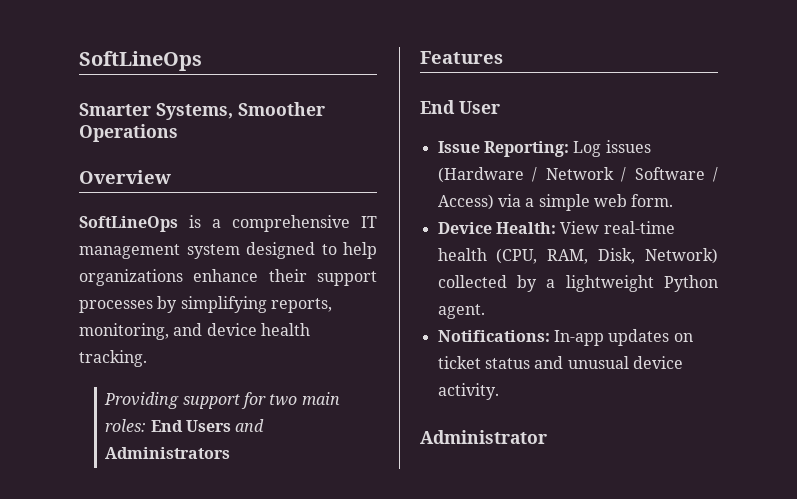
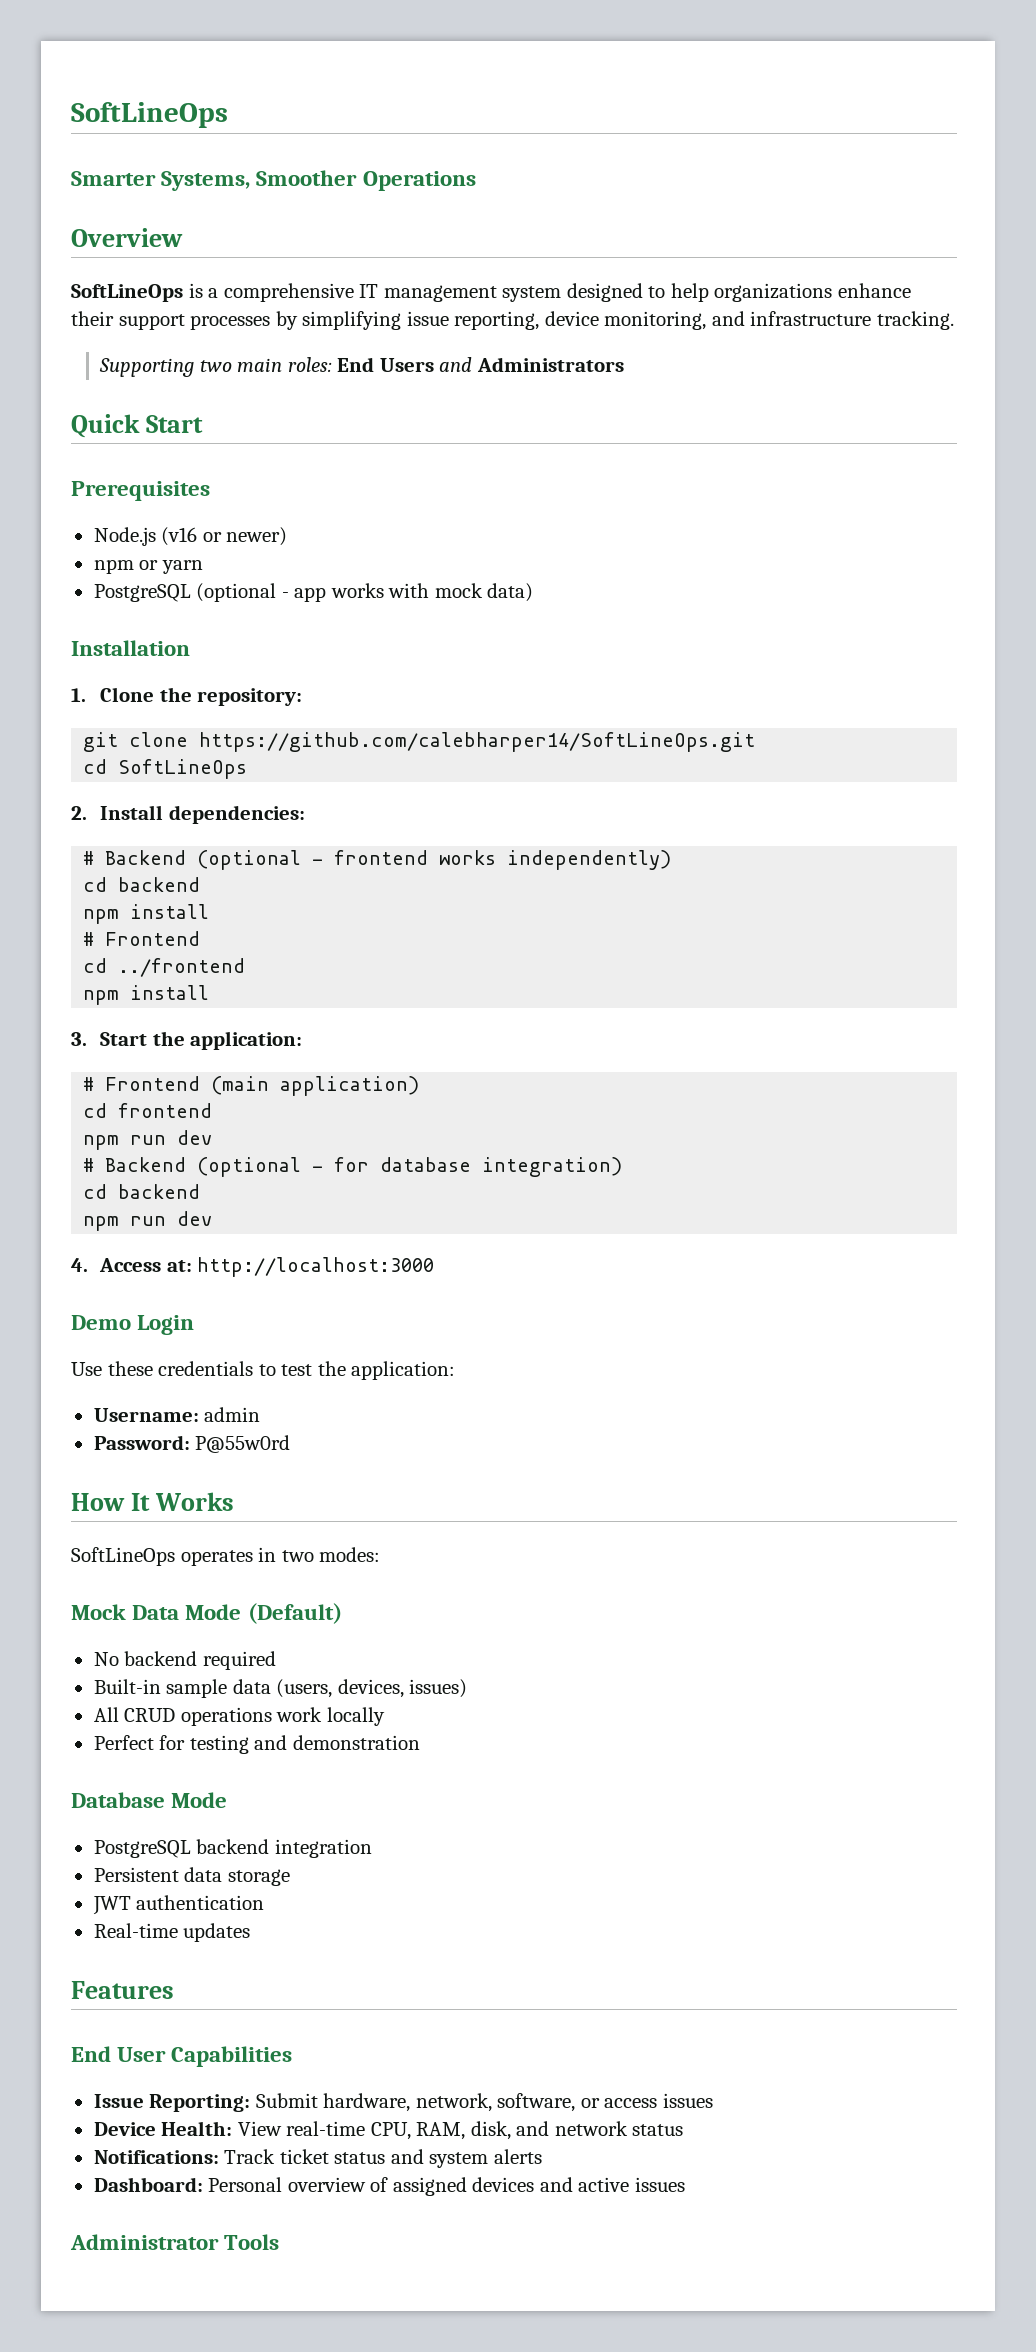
- SoftLineOps is a comprehensive IT management system designed to help organizations enhance their support processes by simplifying reports, monitoring, and device health tracking.
- Providing support for two main roles: End Users and Administrators
+ SoftLineOps is a comprehensive IT management system designed to help organizations enhance their support processes by simplifying issue reporting, device monitoring, and infrastructure tracking.
+ Supporting two main roles: End Users and Administrators
+ Quick Start
+ Prerequisites
+ Node.js (v16 or newer)
+ npm or yarn
+ PostgreSQL (optional - app works with mock data)
+ Installation
+ 1. Clone the repository:
+ git clone https://github.com/calebharper14/SoftLineOps.git
+ cd SoftLineOps
+ 2. Install dependencies:
+ # Backend (optional - frontend works independently)
+ cd backend
+ npm install
+ # Frontend
+ cd ../frontend
+ npm install
+ 3. Start the application:
+ # Frontend (main application)
+ cd frontend
+ npm run dev
+ # Backend (optional - for database integration)
+ cd backend
+ npm run dev
+ 4. Access at: http://localhost:3000
+ Demo Login
+ Use these credentials to test the application:
+ Username: admin
+ Password: P@55w0rd
+ How It Works
+ SoftLineOps operates in two modes:
+ Mock Data Mode (Default)
+ No backend required
+ Built-in sample data (users, devices, issues)
+ All CRUD operations work locally
+ Perfect for testing and demonstration
+ Database Mode
+ PostgreSQL backend integration
+ Persistent data storage
+ JWT authentication
+ Real-time updates
- End User
+ End User Capabilities
- Issue Reporting: Log issues (Hardware / Network / Software / Access) via a simple web form.
- Device Health: View real-time health (CPU, RAM, Disk, Network) collected by a lightweight Python agent.
- Notifications: In-app updates on ticket status and unusual device activity.
+ Issue Reporting: Submit hardware, network, software, or access issues
+ Device Health: View real-time CPU, RAM, disk, and network status
+ Notifications: Track ticket status and system alerts
+ Dashboard: Personal overview of assigned devices and active issues
- Administrator
+ Administrator Tools

